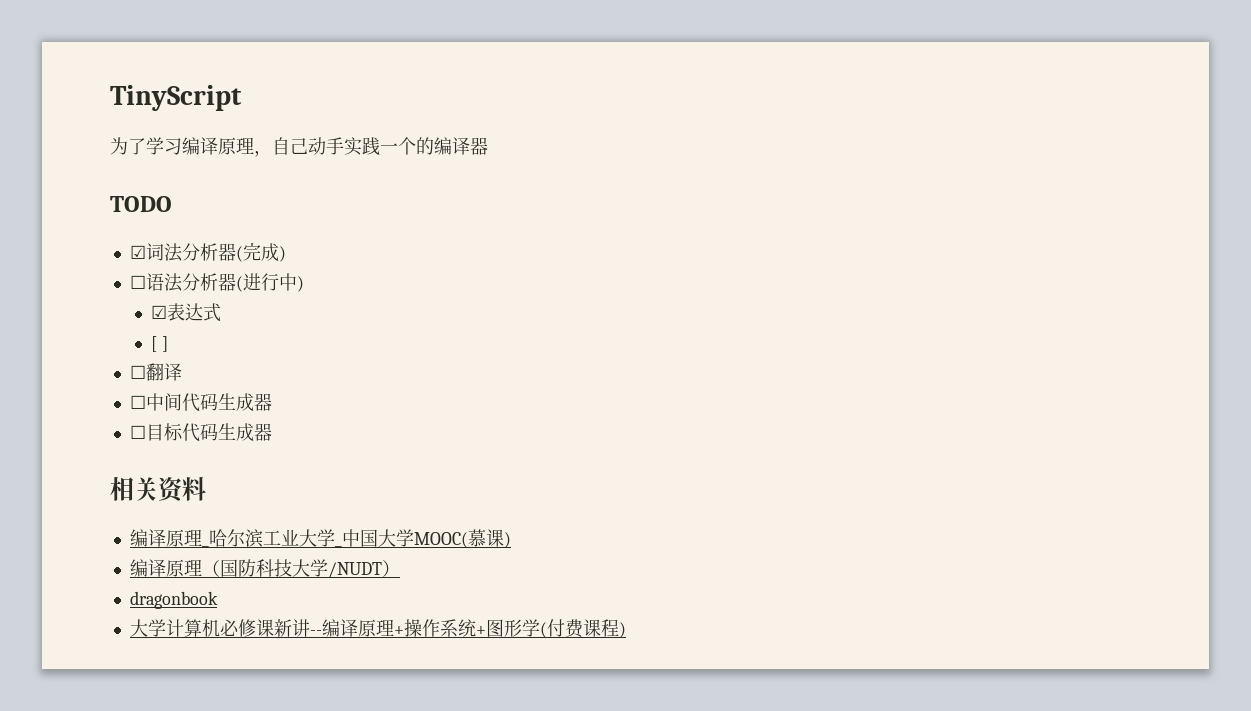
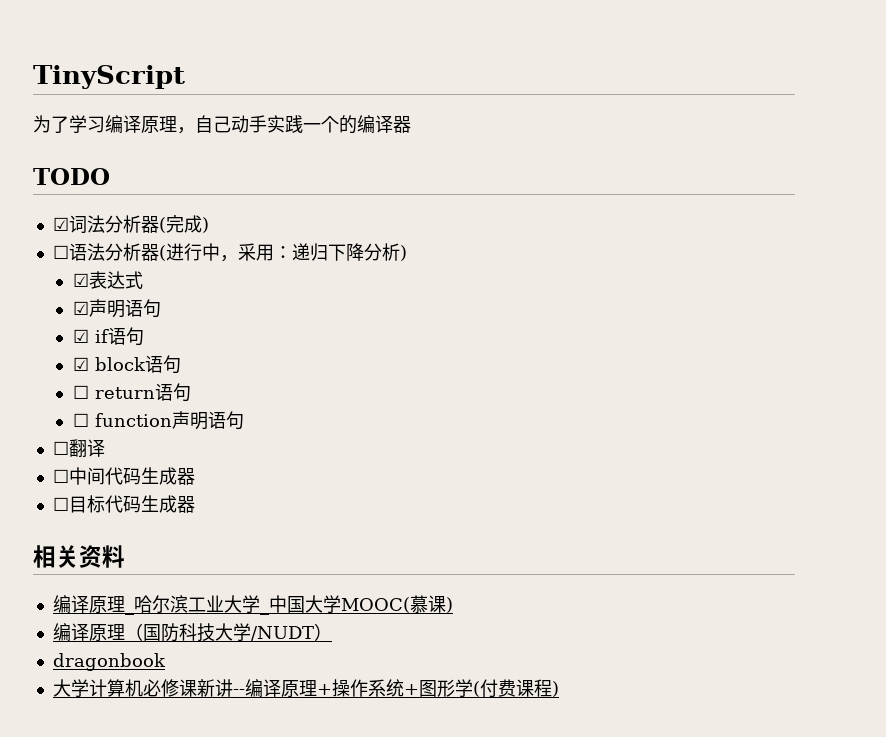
- ☐语法分析器(进行中)
+ ☐语法分析器(进行中，采用：递归下降分析)
- [ ]
+ ☑声明语句
+ ☑ if语句
+ ☑ block语句
+ ☐ return语句
+ ☐ function声明语句

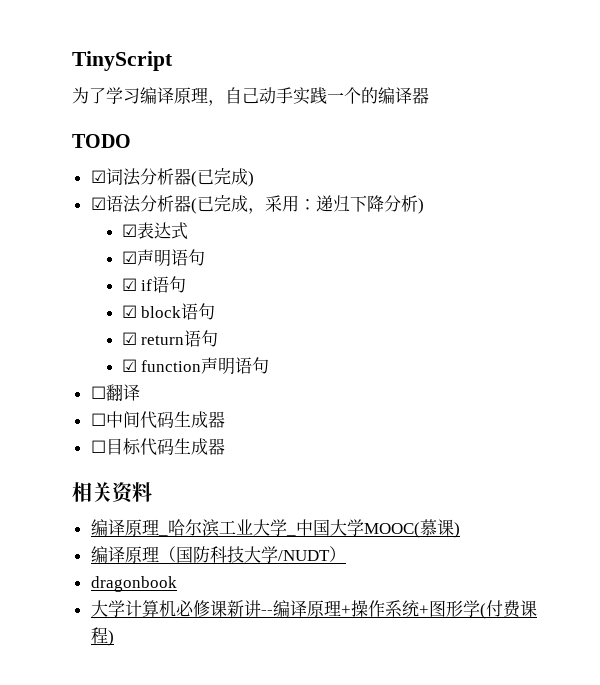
- ☑词法分析器(完成)
+ ☑词法分析器(已完成)
- ☐语法分析器(进行中，采用：递归下降分析)
+ ☑语法分析器(已完成，采用：递归下降分析)
- ☐ return语句
+ ☑ return语句
- ☐ function声明语句
+ ☑ function声明语句

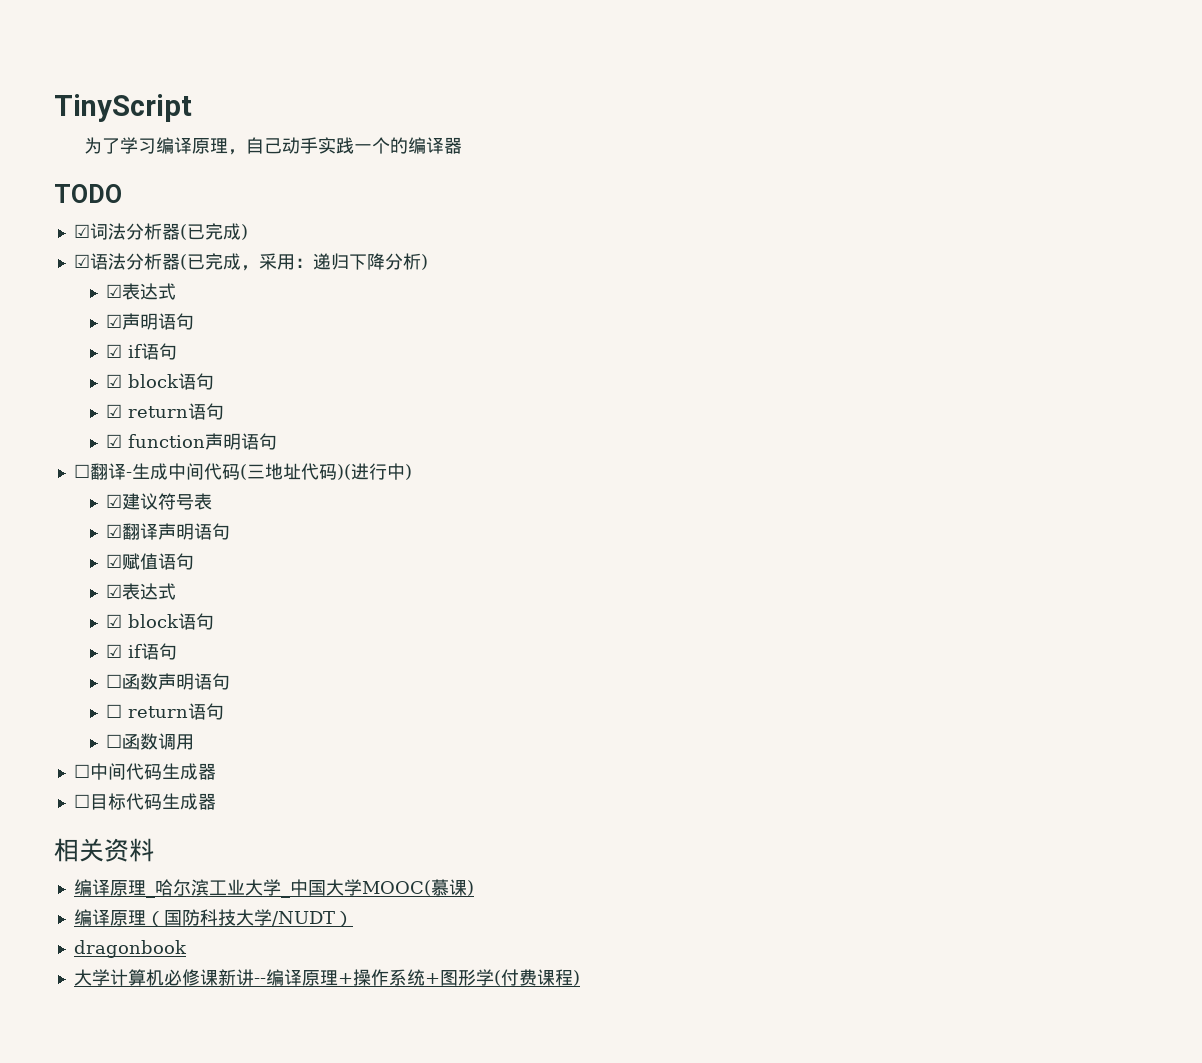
- ☐翻译
+ ☐翻译-生成中间代码(三地址代码)(进行中)
+ ☑建议符号表
+ ☑翻译声明语句
+ ☑赋值语句
+ ☑表达式
+ ☑ block语句
+ ☑ if语句
+ ☐函数声明语句
+ ☐ return语句
+ ☐函数调用

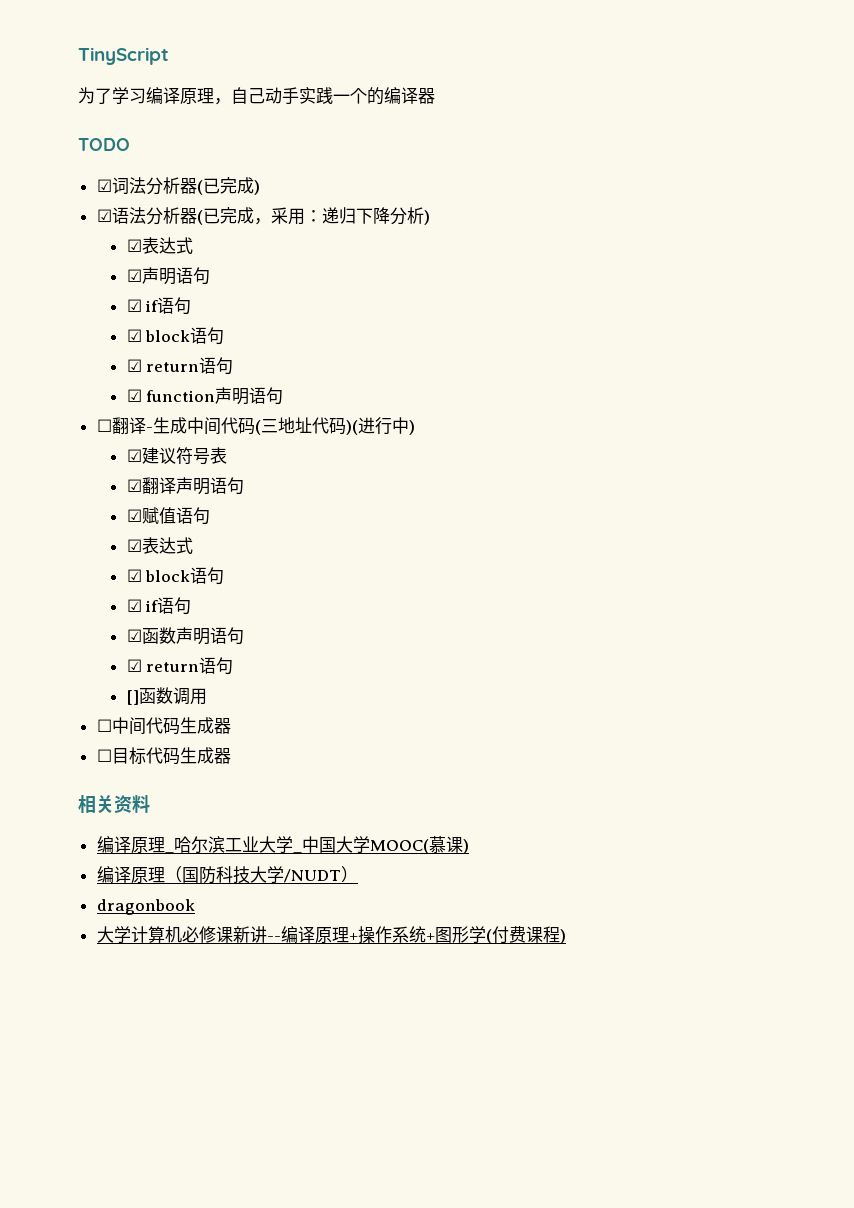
- ☐函数声明语句
- ☐ return语句
- ☐函数调用
+ ☑函数声明语句
+ ☑ return语句
+ []函数调用

